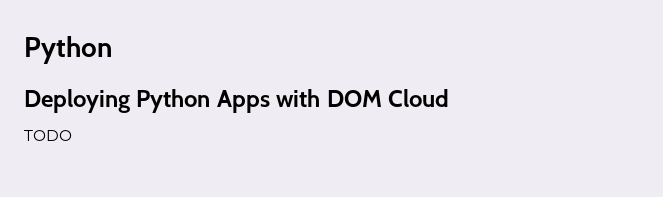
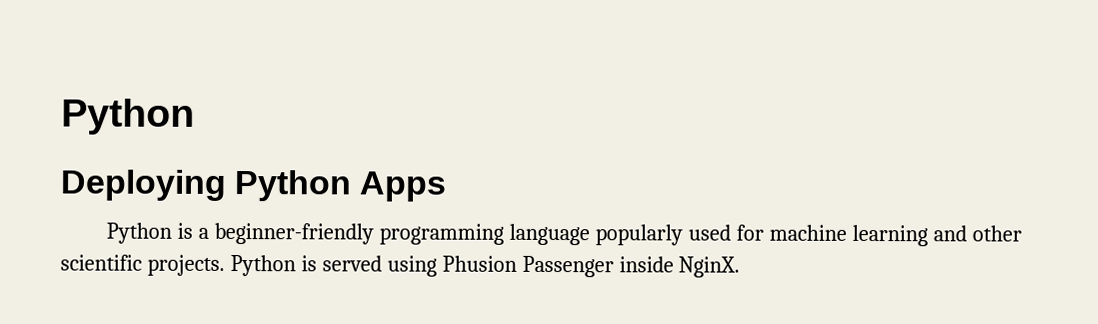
- Deploying Python Apps with DOM Cloud
- TODO
+ Deploying Python Apps
+ Python is a beginner-friendly programming language popularly used for machine learning and other scientific projects. Python is served using Phusion Passenger inside NginX.

